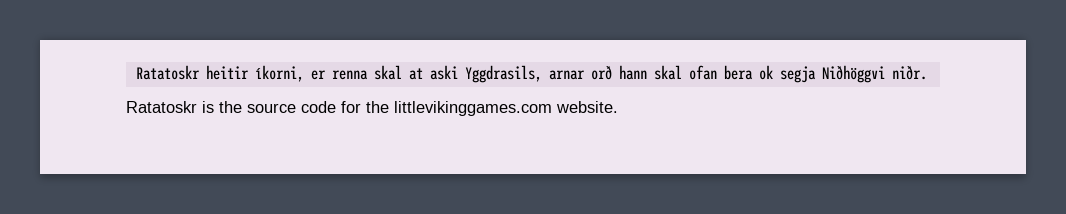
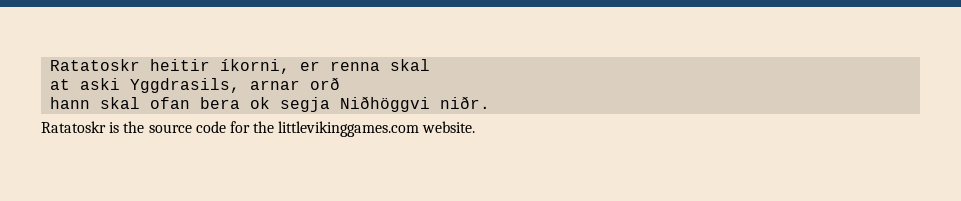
- Ratatoskr heitir íkorni, er renna skal at aski Yggdrasils, arnar orð hann skal ofan bera ok segja Niðhöggvi niðr.
+ Ratatoskr heitir íkorni, er renna skal
+ at aski Yggdrasils, arnar orð
+ hann skal ofan bera ok segja Niðhöggvi niðr.

